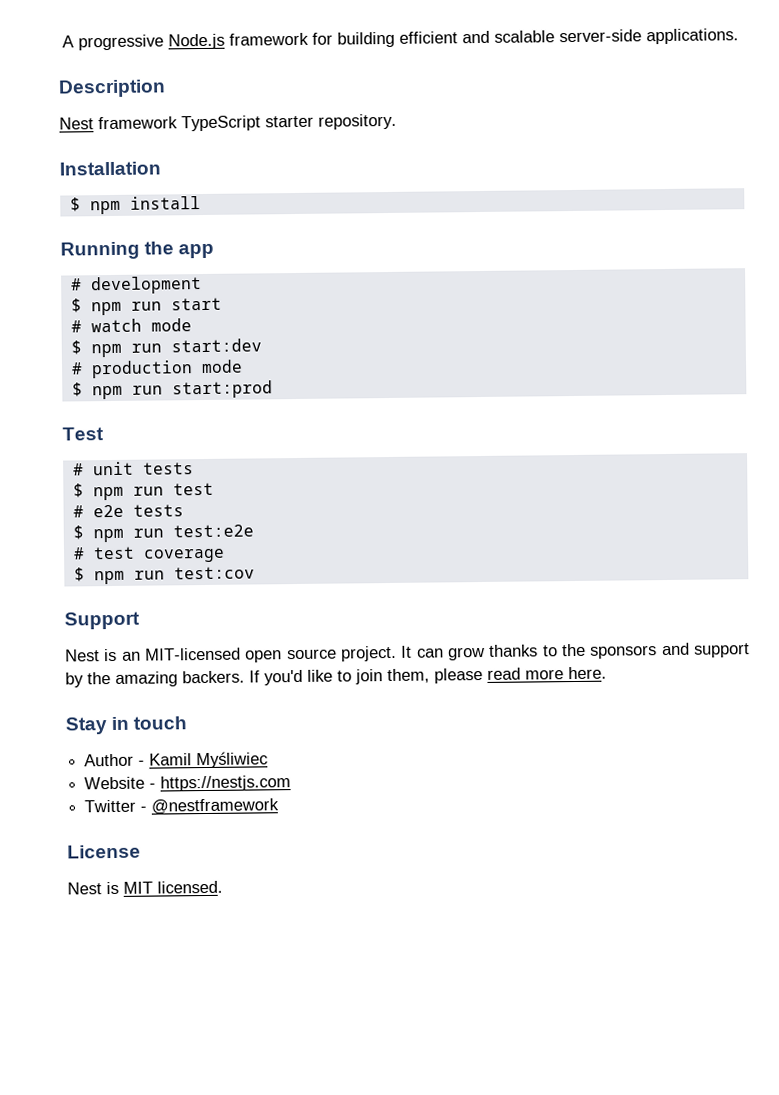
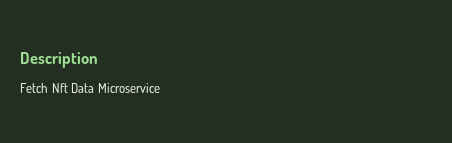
- A progressive Node.js framework for building efficient and scalable server-side applications.
  Description
- Nest framework TypeScript starter repository.
- Installation
- $ npm install
- Running the app
- # development
- $ npm run start
- # watch mode
- $ npm run start:dev
- # production mode
- $ npm run start:prod
- Test
- # unit tests
- $ npm run test
- # e2e tests
- $ npm run test:e2e
- # test coverage
- $ npm run test:cov
- Support
- Nest is an MIT-licensed open source project. It can grow thanks to the sponsors and support by the amazing backers. If you'd like to join them, please read more here.
- Stay in touch
- Author - Kamil Myśliwiec
- Website - https://nestjs.com
- Twitter - @nestframework
- License
- Nest is MIT licensed.
+ Fetch Nft Data Microservice

